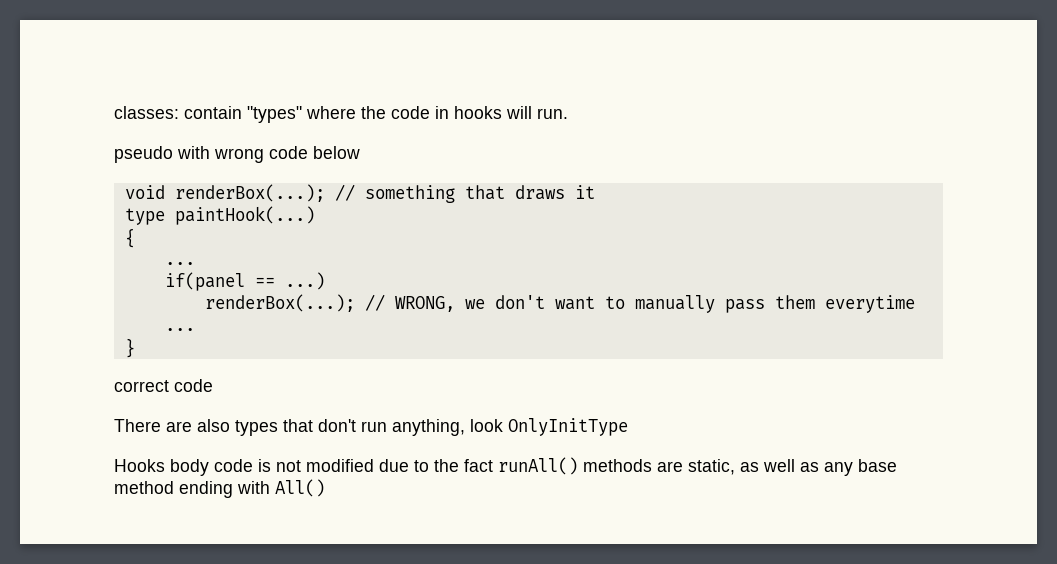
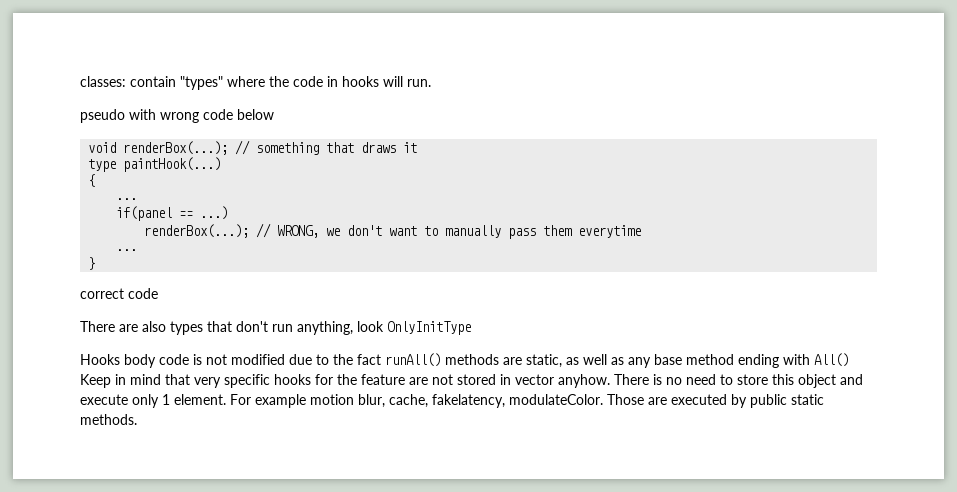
- Hooks body code is not modified due to the fact runAll() methods are static, as well as any base method ending with All()
+ Hooks body code is not modified due to the fact runAll() methods are static, as well as any base method ending with All() Keep in mind that very specific hooks for the feature are not stored in vector anyhow. There is no need to store this object and execute only 1 element. For example motion blur, cache, fakelatency, modulateColor. Those are executed by public static methods.

